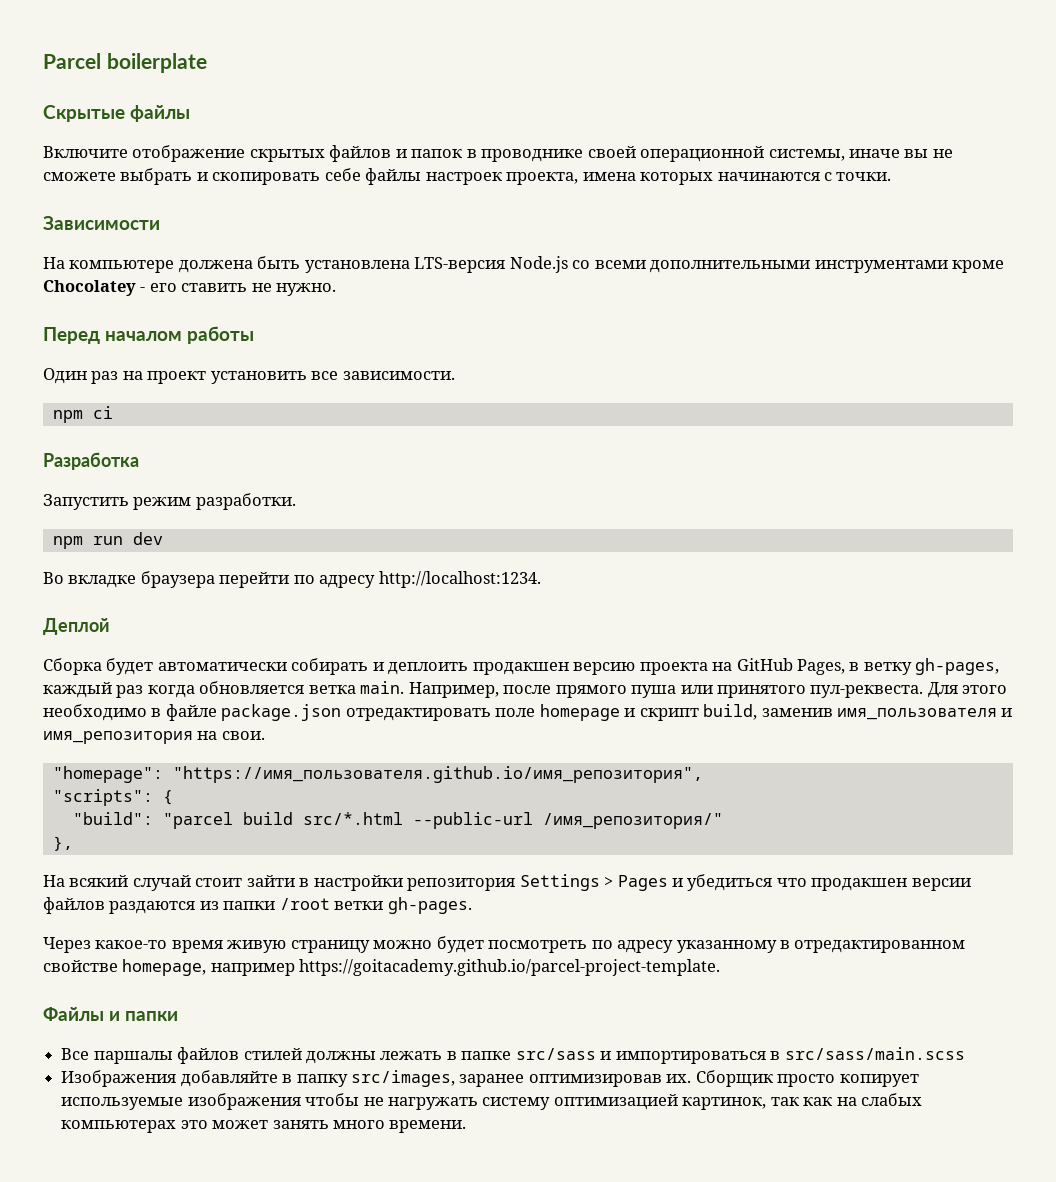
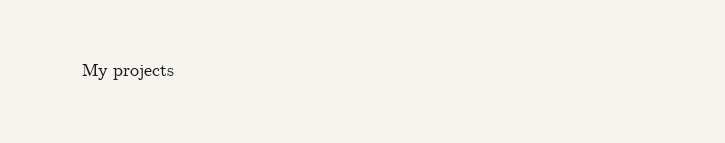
- Parcel boilerplate
- Скрытые файлы
- Включите отображение скрытых файлов и папок в проводнике своей операционной системы, иначе вы не сможете выбрать и скопировать себе файлы настроек проекта, имена которых начинаются с точки.
- Зависимости
- На компьютере должена быть установлена LTS-версия Node.js со всеми дополнительными инструментами кроме Chocolatey - его ставить не нужно.
- Перед началом работы
- Один раз на проект установить все зависимости.
- npm ci
- Разработка
- Запустить режим разработки.
- npm run dev
- Во вкладке браузера перейти по адресу http://localhost:1234.
- Деплой
- Сборка будет автоматически собирать и деплоить продакшен версию проекта на GitHub Pages, в ветку gh-pages, каждый раз когда обновляется ветка main. Например, после прямого пуша или принятого пул-реквеста. Для этого необходимо в файле package.json отредактировать поле homepage и скрипт build, заменив имя_пользователя и имя_репозитория на свои.
- "homepage": "https://имя_пользователя.github.io/имя_репозитория",
- "scripts": {
- "build": "parcel build src/*.html --public-url /имя_репозитория/"
- },
- На всякий случай стоит зайти в настройки репозитория Settings > Pages и убедиться что продакшен версии файлов раздаются из папки /root ветки gh-pages.
- Через какое-то время живую страницу можно будет посмотреть по адресу указанному в отредактированном свойстве homepage, например https://goitacademy.github.io/parcel-project-template.
- Файлы и папки
- Все паршалы файлов стилей должны лежать в папке src/sass и импортироваться в src/sass/main.scss
- Изображения добавляйте в папку src/images, заранее оптимизировав их. Сборщик просто копирует используемые изображения чтобы не нагружать систему оптимизацией картинок, так как на слабых компьютерах это может занять много времени.
+ My projects

